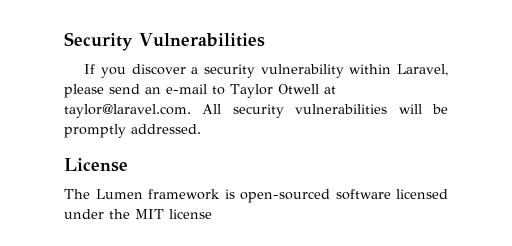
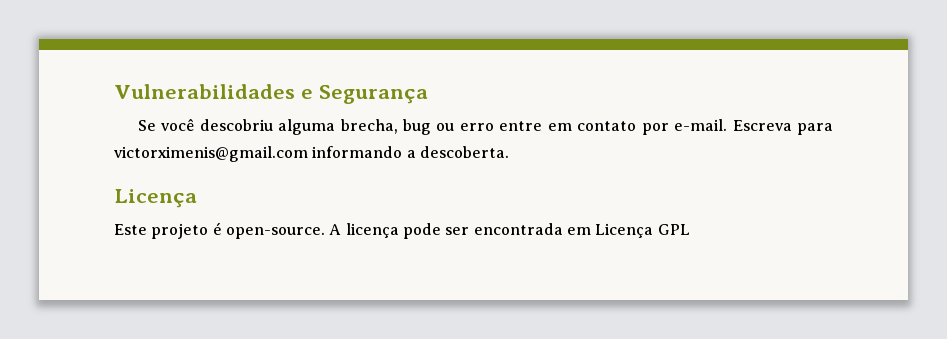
- Security Vulnerabilities
- If you discover a security vulnerability within Laravel, please send an e-mail to Taylor Otwell at taylor@laravel.com. All security vulnerabilities will be promptly addressed.
- License
- The Lumen framework is open-sourced software licensed under the MIT license
+ Vulnerabilidades e Segurança
+ Se você descobriu alguma brecha, bug ou erro entre em contato por e-mail. Escreva para victorximenis@gmail.com informando a descoberta.
+ Licença
+ Este projeto é open-source. A licença pode ser encontrada em Licença GPL

